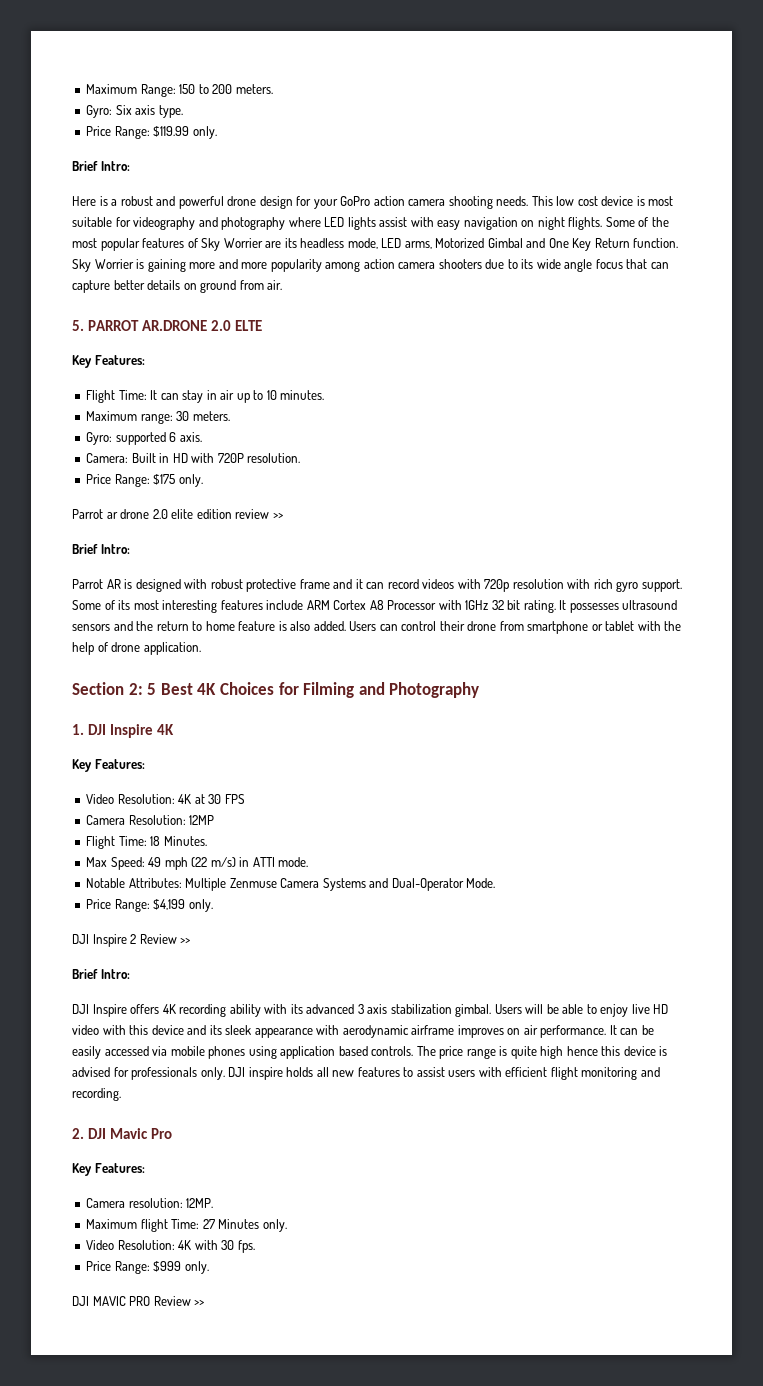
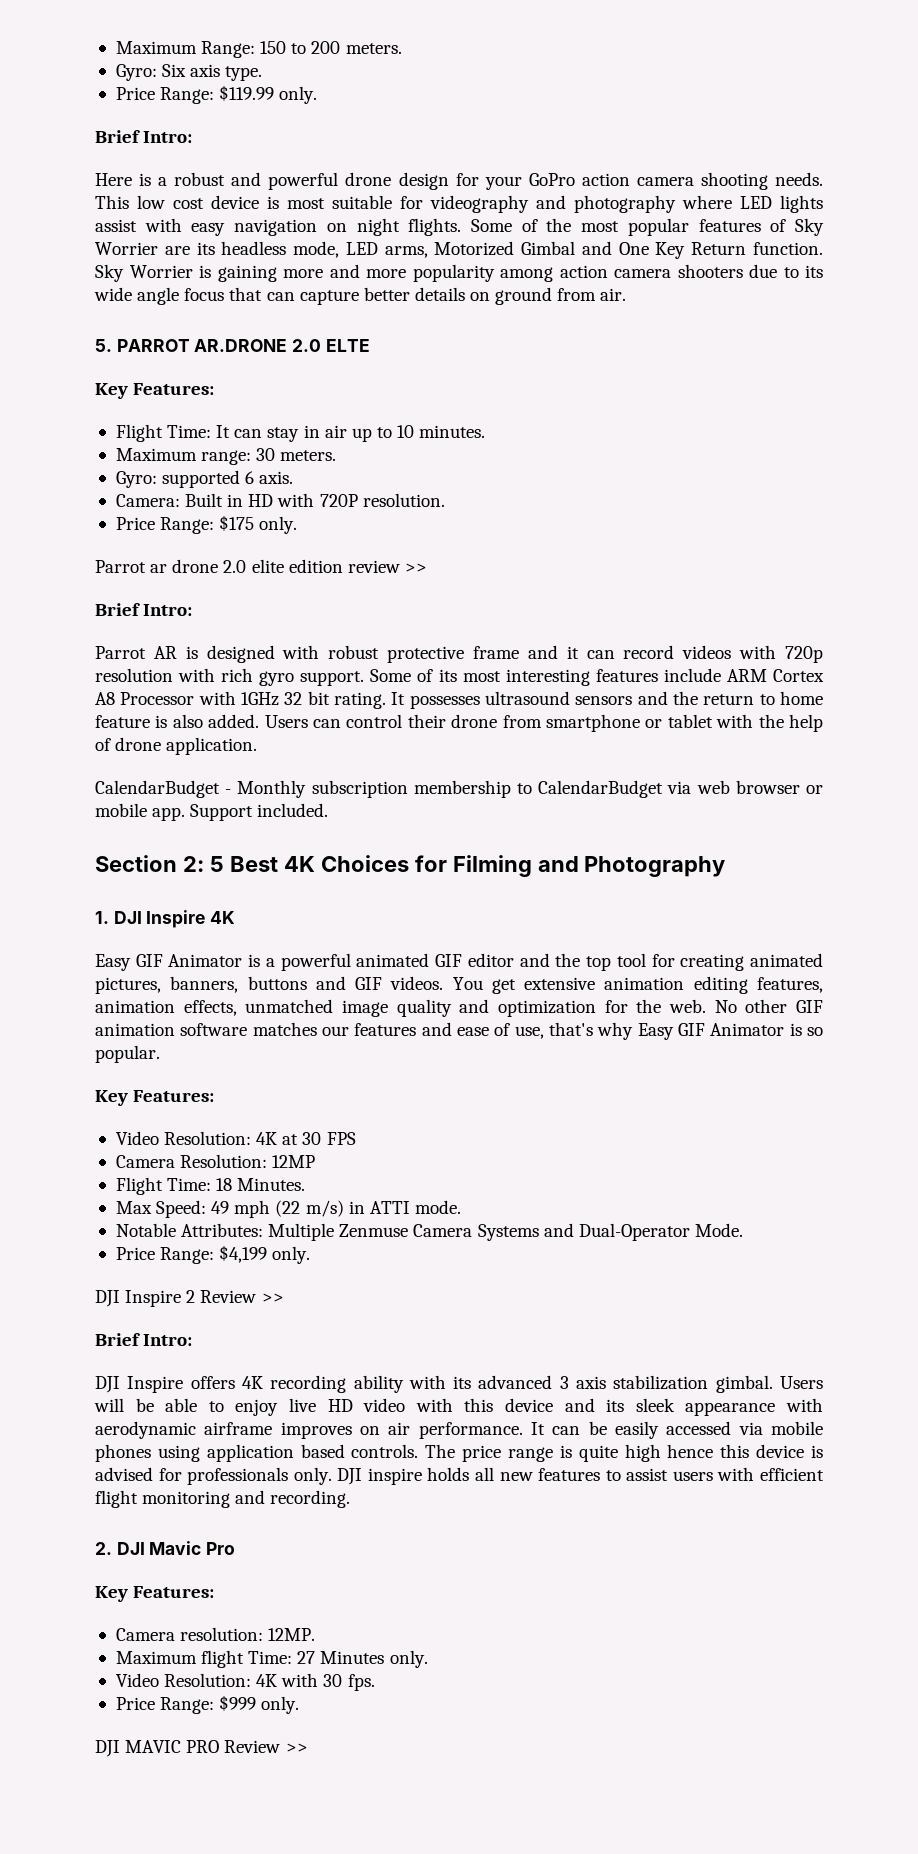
+ CalendarBudget - Monthly subscription membership to CalendarBudget via web browser or mobile app. Support included.
+ Easy GIF Animator is a powerful animated GIF editor and the top tool for creating animated pictures, banners, buttons and GIF videos. You get extensive animation editing features, animation effects, unmatched image quality and optimization for the web. No other GIF animation software matches our features and ease of use, that's why Easy GIF Animator is so popular.

